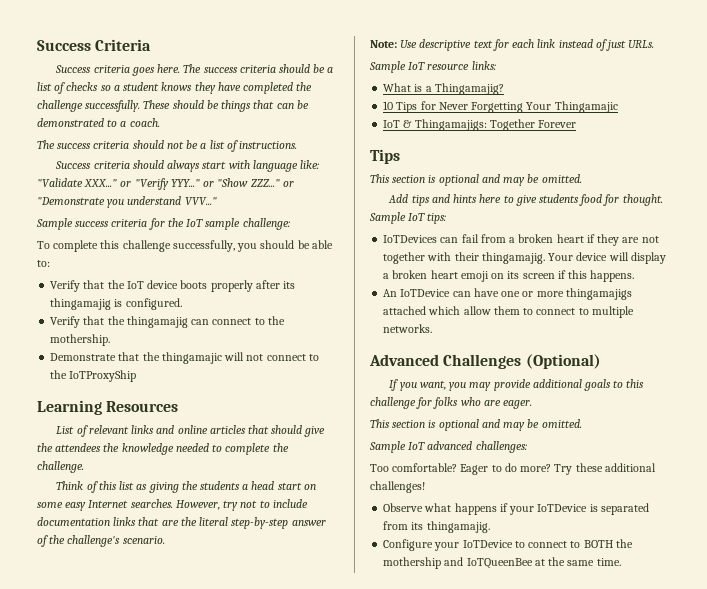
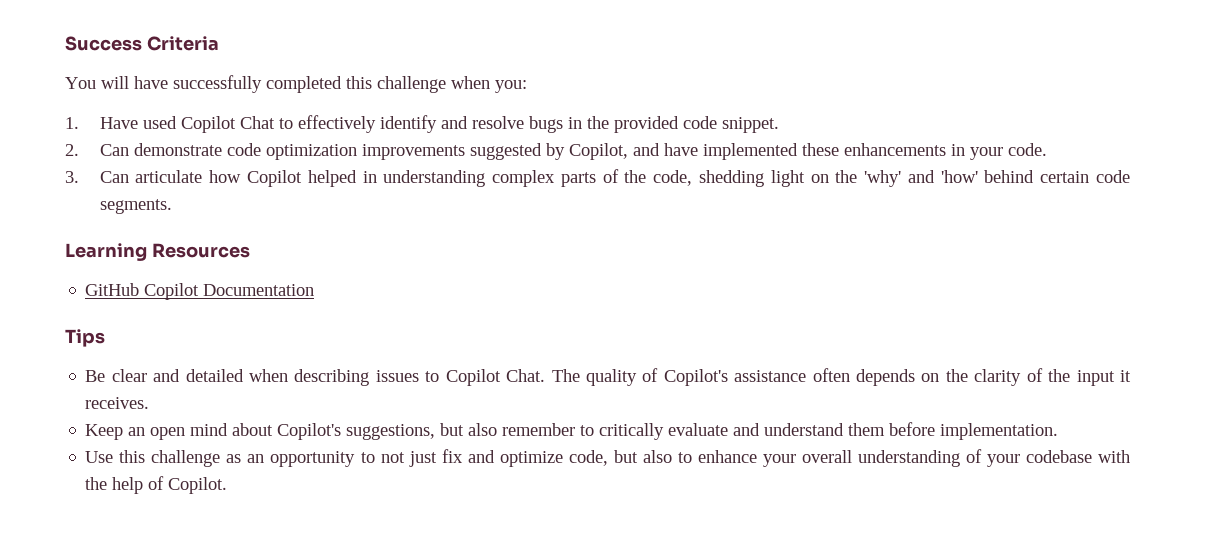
- Success criteria goes here. The success criteria should be a list of checks so a student knows they have completed the challenge successfully. These should be things that can be demonstrated to a coach.
- The success criteria should not be a list of instructions.
- Success criteria should always start with language like: "Validate XXX..." or "Verify YYY..." or "Show ZZZ..." or "Demonstrate you understand VVV..."
- Sample success criteria for the IoT sample challenge:
- To complete this challenge successfully, you should be able to:
- Verify that the IoT device boots properly after its thingamajig is configured.
- Verify that the thingamajig can connect to the mothership.
- Demonstrate that the thingamajic will not connect to the IoTProxyShip
+ You will have successfully completed this challenge when you:
+ 1. Have used Copilot Chat to effectively identify and resolve bugs in the provided code snippet.
+ 2. Can demonstrate code optimization improvements suggested by Copilot, and have implemented these enhancements in your code.
+ 3. Can articulate how Copilot helped in understanding complex parts of the code, shedding light on the 'why' and 'how' behind certain code segments.
  Learning Resources
- List of relevant links and online articles that should give the attendees the knowledge needed to complete the challenge.
- Think of this list as giving the students a head start on some easy Internet searches. However, try not to include documentation links that are the literal step-by-step answer of the challenge's scenario.
- Note: Use descriptive text for each link instead of just URLs.
- Sample IoT resource links:
- What is a Thingamajig?
- 10 Tips for Never Forgetting Your Thingamajic
- IoT & Thingamajigs: Together Forever
+ GitHub Copilot Documentation
  Tips
- This section is optional and may be omitted.
- Add tips and hints here to give students food for thought. Sample IoT tips:
- IoTDevices can fail from a broken heart if they are not together with their thingamajig. Your device will display a broken heart emoji on its screen if this happens.
- An IoTDevice can have one or more thingamajigs attached which allow them to connect to multiple networks.
- Advanced Challenges (Optional)
- If you want, you may provide additional goals to this challenge for folks who are eager.
- This section is optional and may be omitted.
- Sample IoT advanced challenges:
- Too comfortable? Eager to do more? Try these additional challenges!
- Observe what happens if your IoTDevice is separated from its thingamajig.
- Configure your IoTDevice to connect to BOTH the mothership and IoTQueenBee at the same time.
+ Be clear and detailed when describing issues to Copilot Chat. The quality of Copilot's assistance often depends on the clarity of the input it receives.
+ Keep an open mind about Copilot's suggestions, but also remember to critically evaluate and understand them before implementation.
+ Use this challenge as an opportunity to not just fix and optimize code, but also to enhance your overall understanding of your codebase with the help of Copilot.

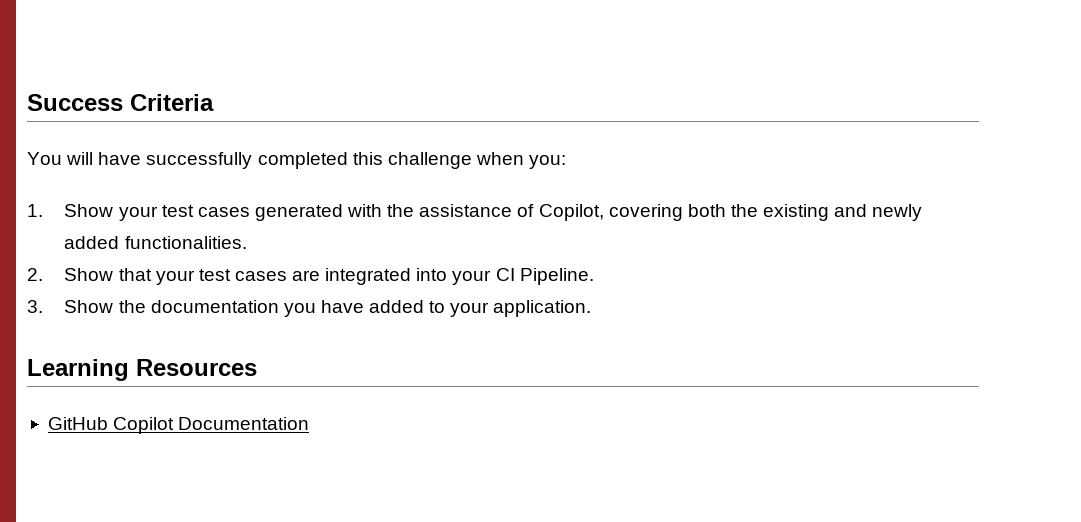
- 1. Have used Copilot Chat to effectively identify and resolve bugs in the provided code snippet.
- 2. Can demonstrate code optimization improvements suggested by Copilot, and have implemented these enhancements in your code.
- 3. Can articulate how Copilot helped in understanding complex parts of the code, shedding light on the 'why' and 'how' behind certain code segments.
+ 1. Show your test cases generated with the assistance of Copilot, covering both the existing and newly added functionalities.
+ 2. Show that your test cases are integrated into your CI Pipeline.
+ 3. Show the documentation you have added to your application.
- Tips
- Be clear and detailed when describing issues to Copilot Chat. The quality of Copilot's assistance often depends on the clarity of the input it receives.
- Keep an open mind about Copilot's suggestions, but also remember to critically evaluate and understand them before implementation.
- Use this challenge as an opportunity to not just fix and optimize code, but also to enhance your overall understanding of your codebase with the help of Copilot.

